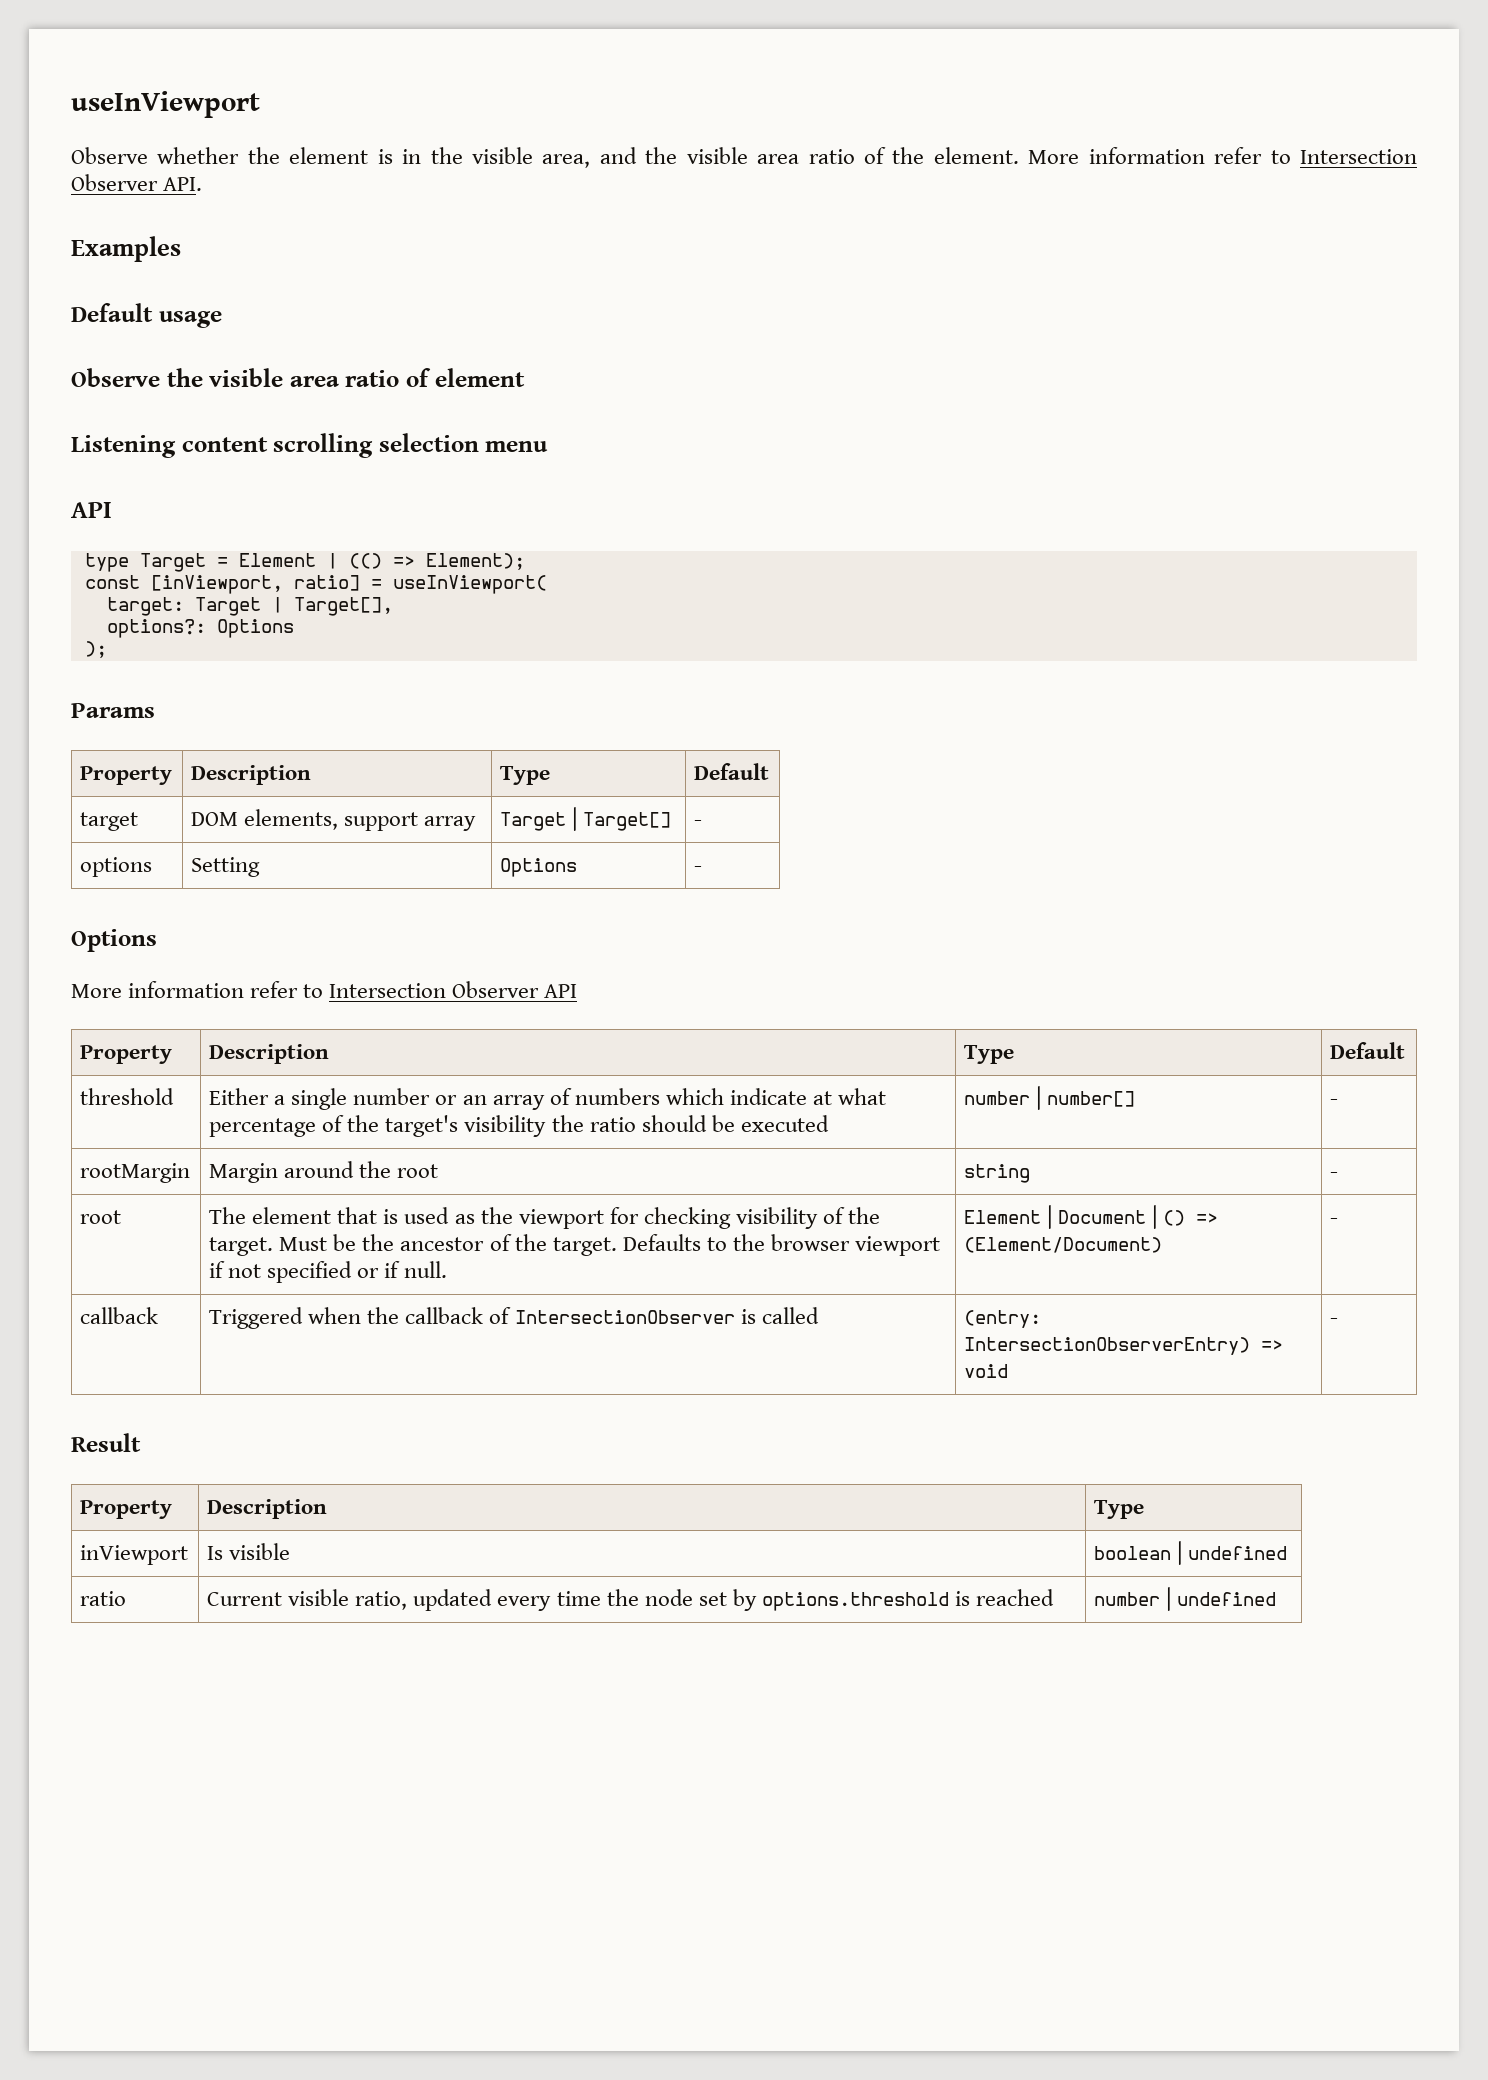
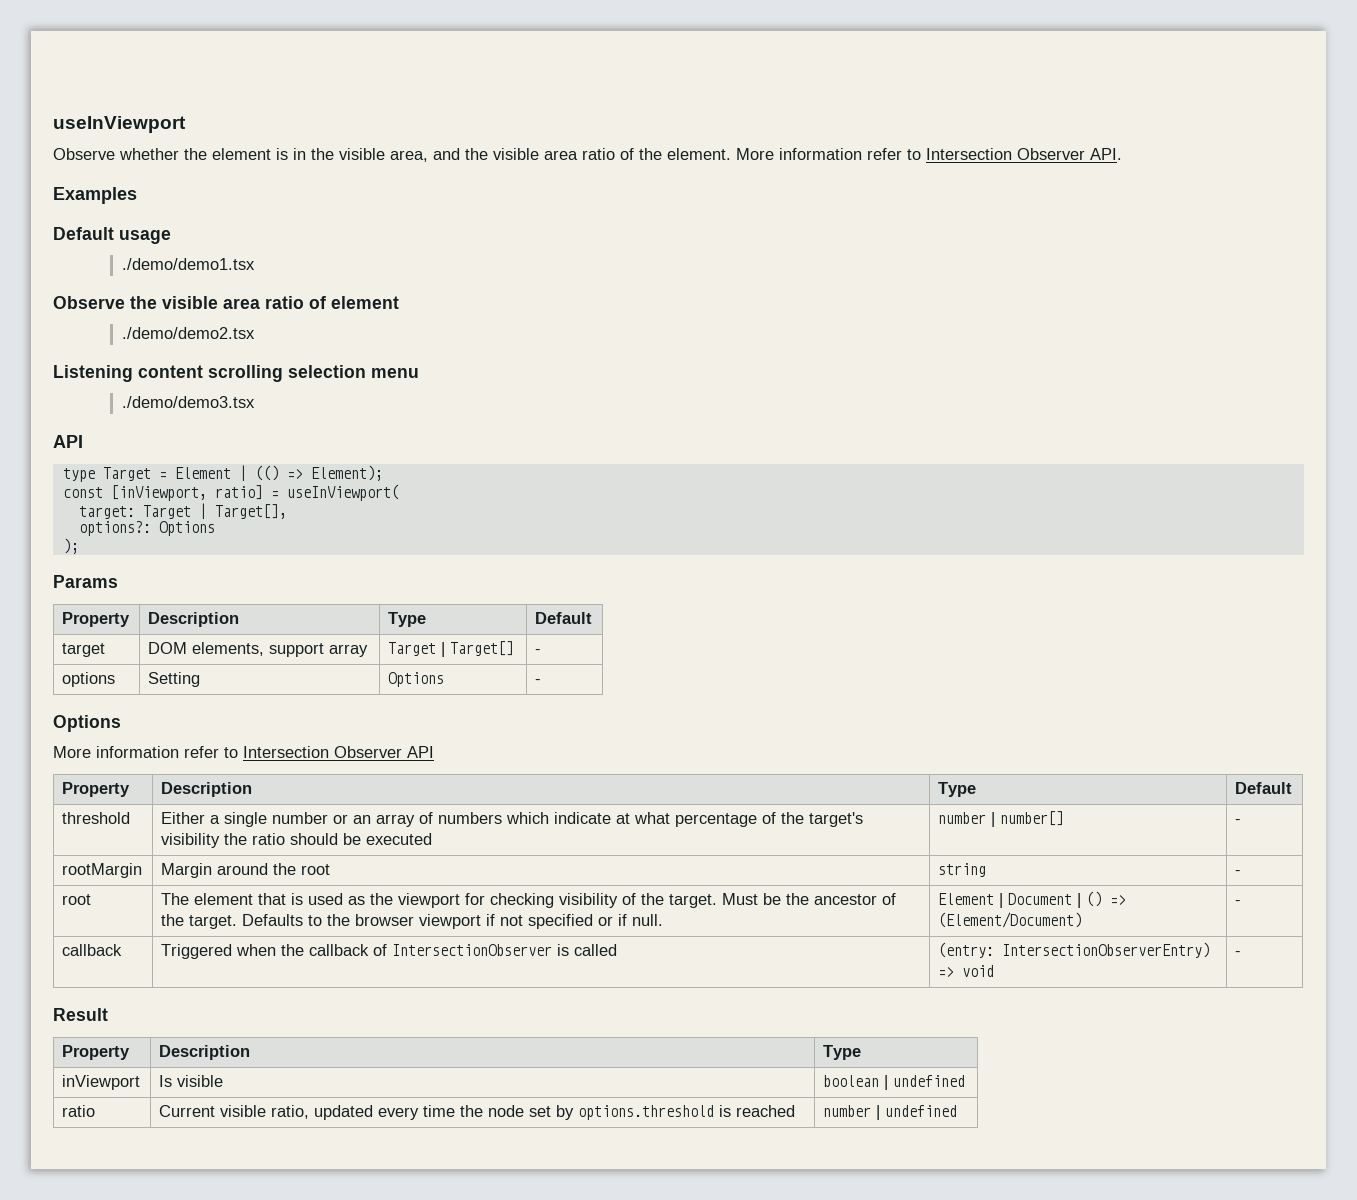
+ ./demo/demo1.tsx
+ ./demo/demo2.tsx
+ ./demo/demo3.tsx

